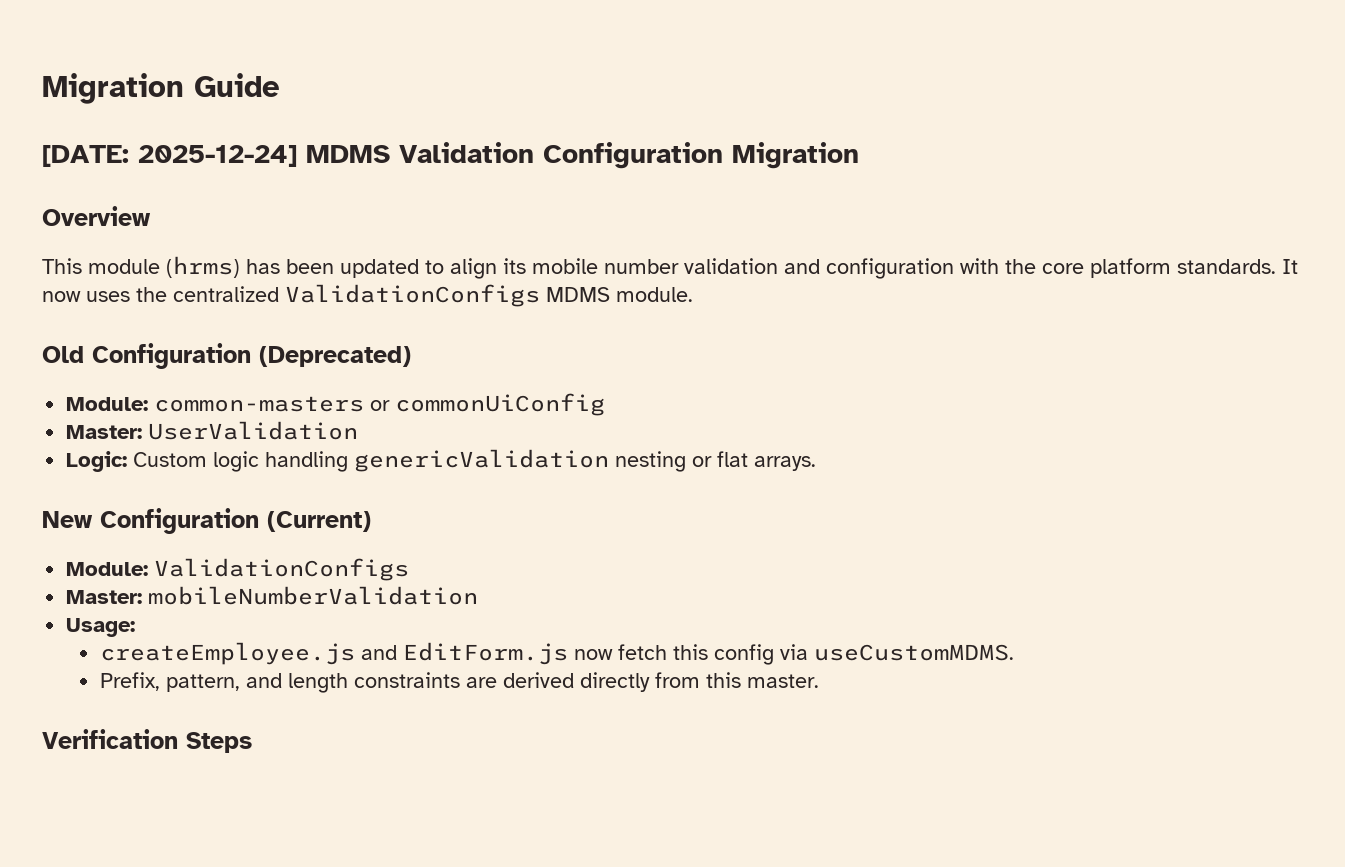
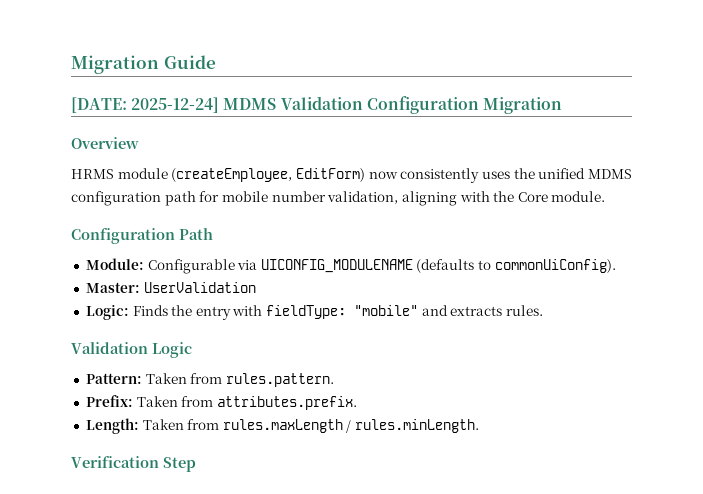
- This module (hrms) has been updated to align its mobile number validation and configuration with the core platform standards. It now uses the centralized ValidationConfigs MDMS module.
- Old Configuration (Deprecated)
- Module: common-masters or commonUiConfig
+ HRMS module (createEmployee, EditForm) now consistently uses the unified MDMS configuration path for mobile number validation, aligning with the Core module.
+ Configuration Path
+ Module: Configurable via UICONFIG_MODULENAME (defaults to commonUiConfig).
  Master: UserValidation
- Logic: Custom logic handling genericValidation nesting or flat arrays.
- New Configuration (Current)
- Module: ValidationConfigs
- Master: mobileNumberValidation
- Usage:
- createEmployee.js and EditForm.js now fetch this config via useCustomMDMS.
- Prefix, pattern, and length constraints are derived directly from this master.
+ Logic: Finds the entry with fieldType: "mobile" and extracts rules.
+ Validation Logic
+ Pattern: Taken from rules.pattern.
+ Prefix: Taken from attributes.prefix.
+ Length: Taken from rules.maxLength / rules.minLength.
- Verification Steps
+ Verification Step

